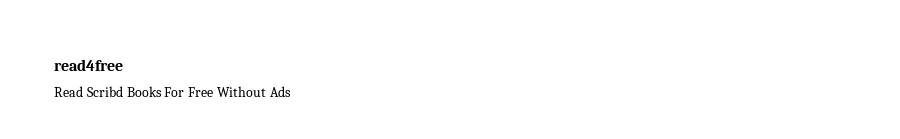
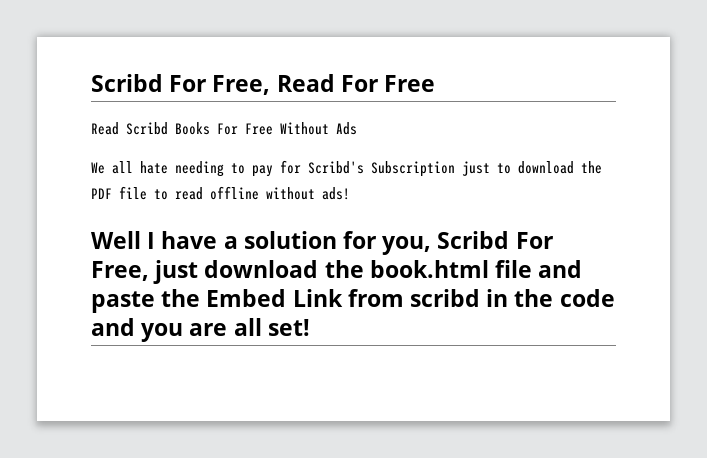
- read4free
+ Scribd For Free, Read For Free
+ We all hate needing to pay for Scribd's Subscription just to download the PDF file to read offline without ads!
+ Well I have a solution for you, Scribd For Free, just download the book.html file and paste the Embed Link from scribd in the code and you are all set!

